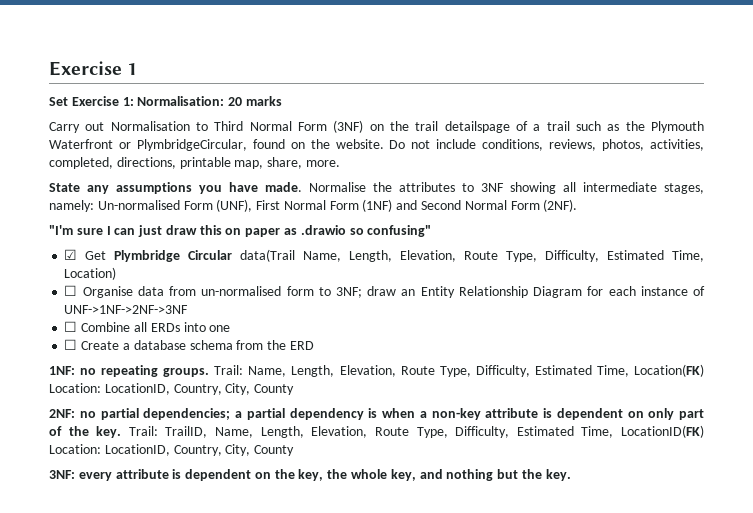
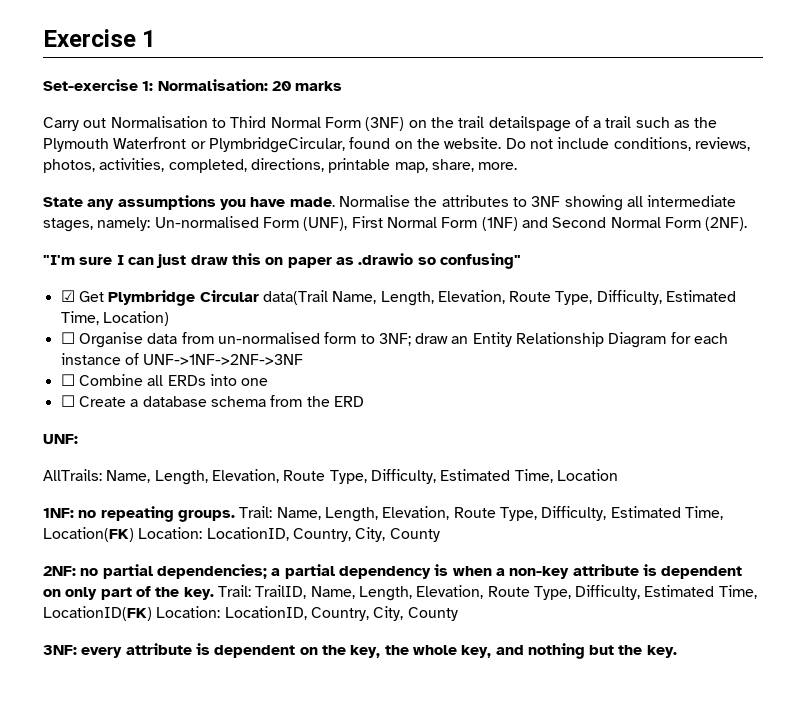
- Set Exercise 1: Normalisation: 20 marks
+ Set-exercise 1: Normalisation: 20 marks
+ UNF:
+ AllTrails: Name, Length, Elevation, Route Type, Difficulty, Estimated Time, Location

